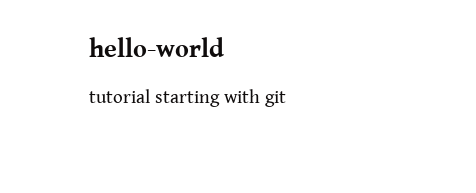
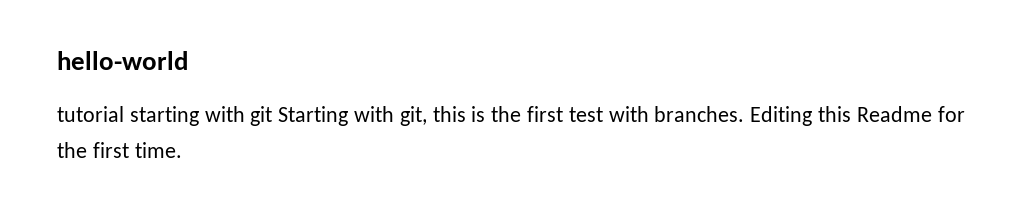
- tutorial starting with git
+ tutorial starting with git Starting with git, this is the first test with branches. Editing this Readme for the first time.

